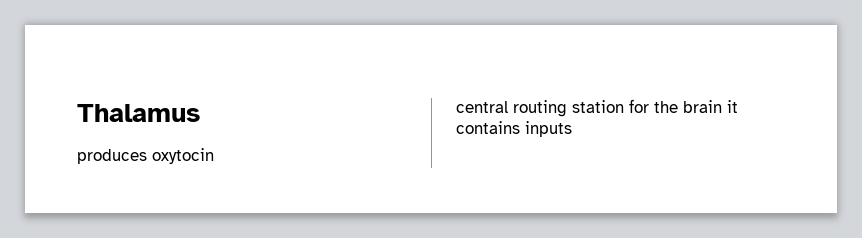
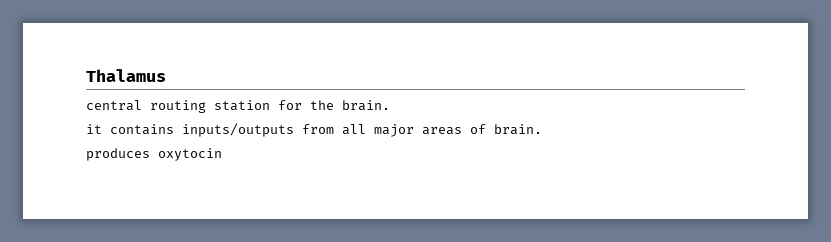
- produces oxytocin
- central routing station for the brain it contains inputs
+ central routing station for the brain.
+ it contains inputs/outputs from all major areas of brain.
+ produces oxytocin

